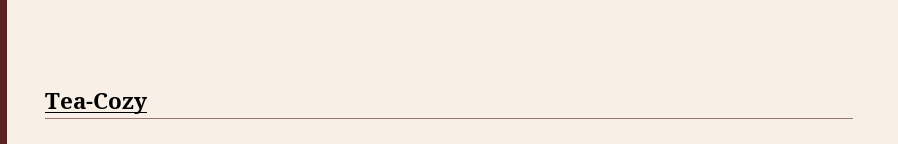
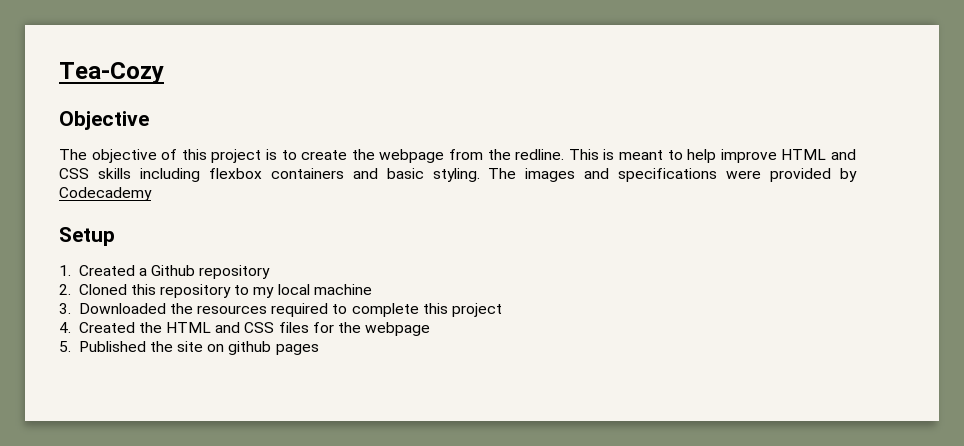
+ Objective
+ The objective of this project is to create the webpage from the redline. This is meant to help improve HTML and CSS skills including flexbox containers and basic styling. The images and specifications were provided by Codecademy
+ Setup
+ 1. Created a Github repository
+ 2. Cloned this repository to my local machine
+ 3. Downloaded the resources required to complete this project
+ 4. Created the HTML and CSS files for the webpage
+ 5. Published the site on github pages

